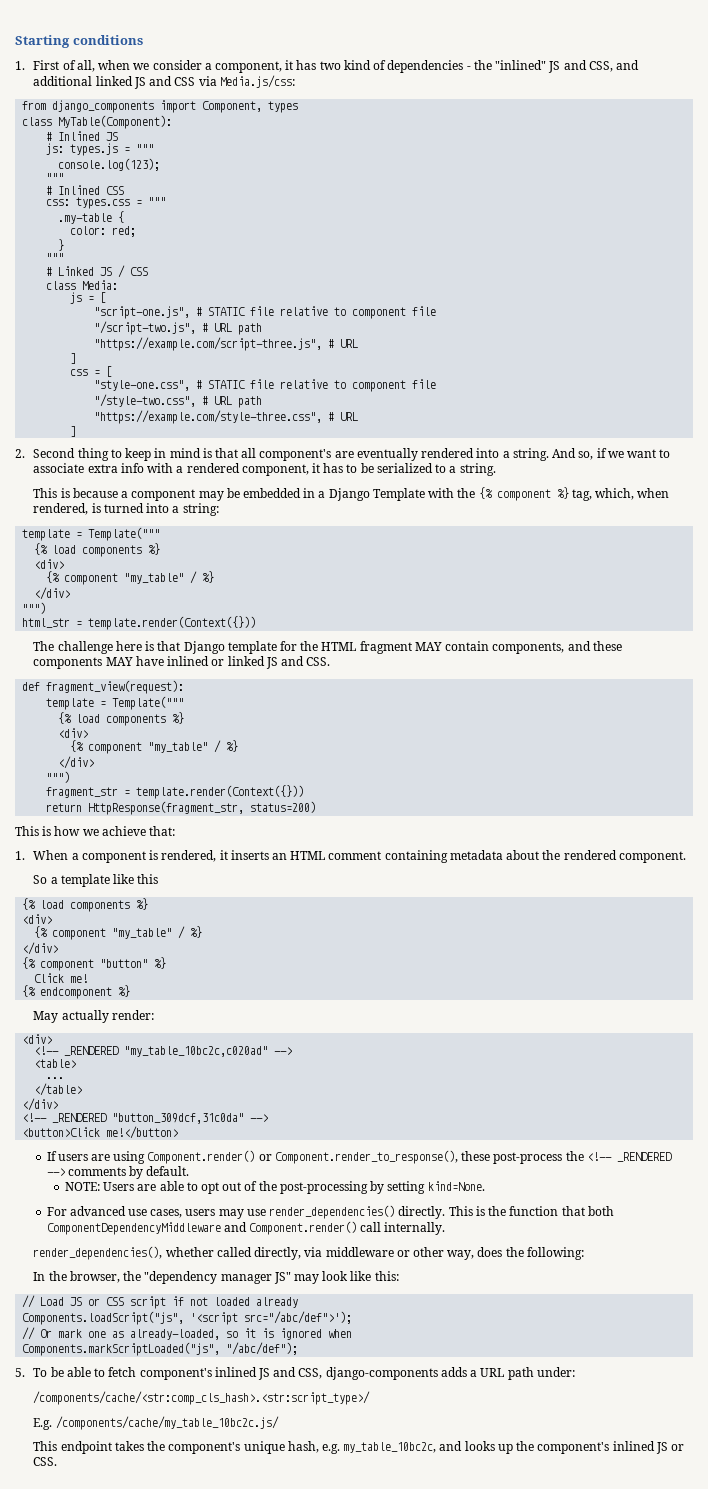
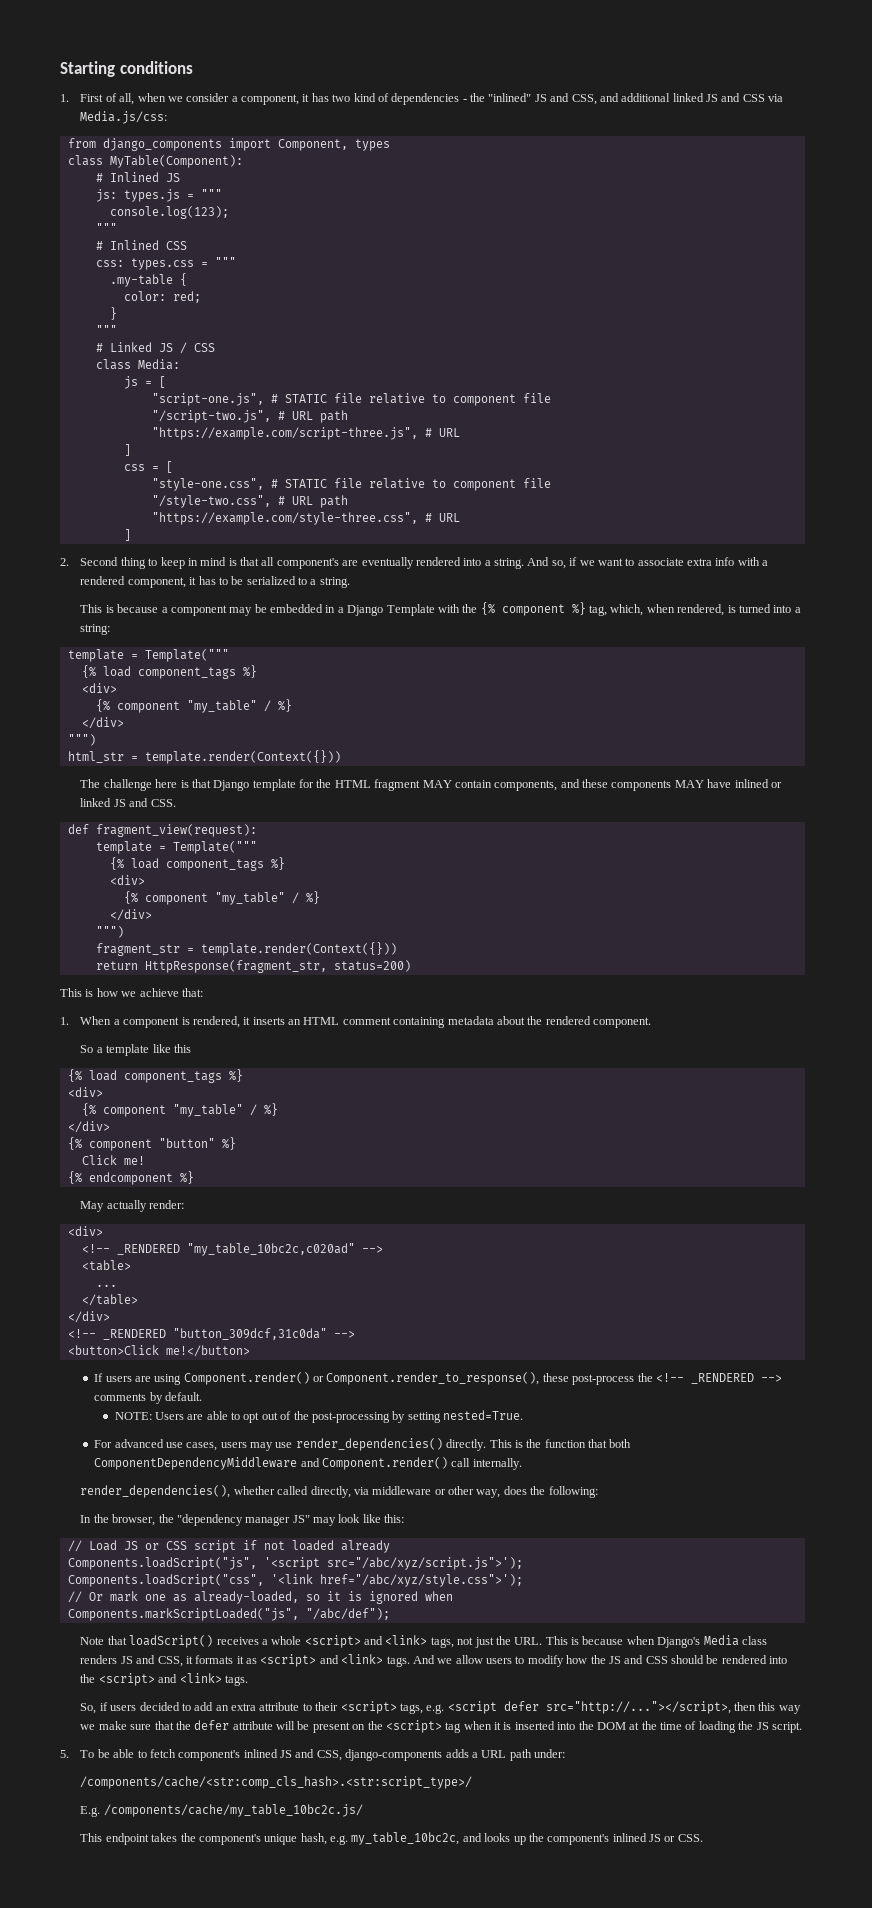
  This is because a component may be embedded in a Django Template with the {% component %} tag, which, when rendered, is turned into a string:
  template = Template("""
- {% load components %}
+ {% load component_tags %}
  def fragment_view(request):
  template = Template("""
- {% load components %}
+ {% load component_tags %}
  So a template like this
- {% load components %}
+ {% load component_tags %}
- NOTE: Users are able to opt out of the post-processing by setting kind=None.
+ NOTE: Users are able to opt out of the post-processing by setting nested=True.
- Components.loadScript("js", '<script src="/abc/def">');
+ Components.loadScript("js", '<script src="/abc/xyz/script.js">');
+ Components.loadScript("css", '<link href="/abc/xyz/style.css">');
+ Note that loadScript() receives a whole <script> and <link> tags, not just the URL. This is because when Django's Media class renders JS and CSS, it formats it as <script> and <link> tags. And we allow users to modify how the JS and CSS should be rendered into the <script> and <link> tags.
+ So, if users decided to add an extra attribute to their <script> tags, e.g. <script defer src="http://..."></script>, then this way we make sure that the defer attribute will be present on the <script> tag when it is inserted into the DOM at the time of loading the JS script.

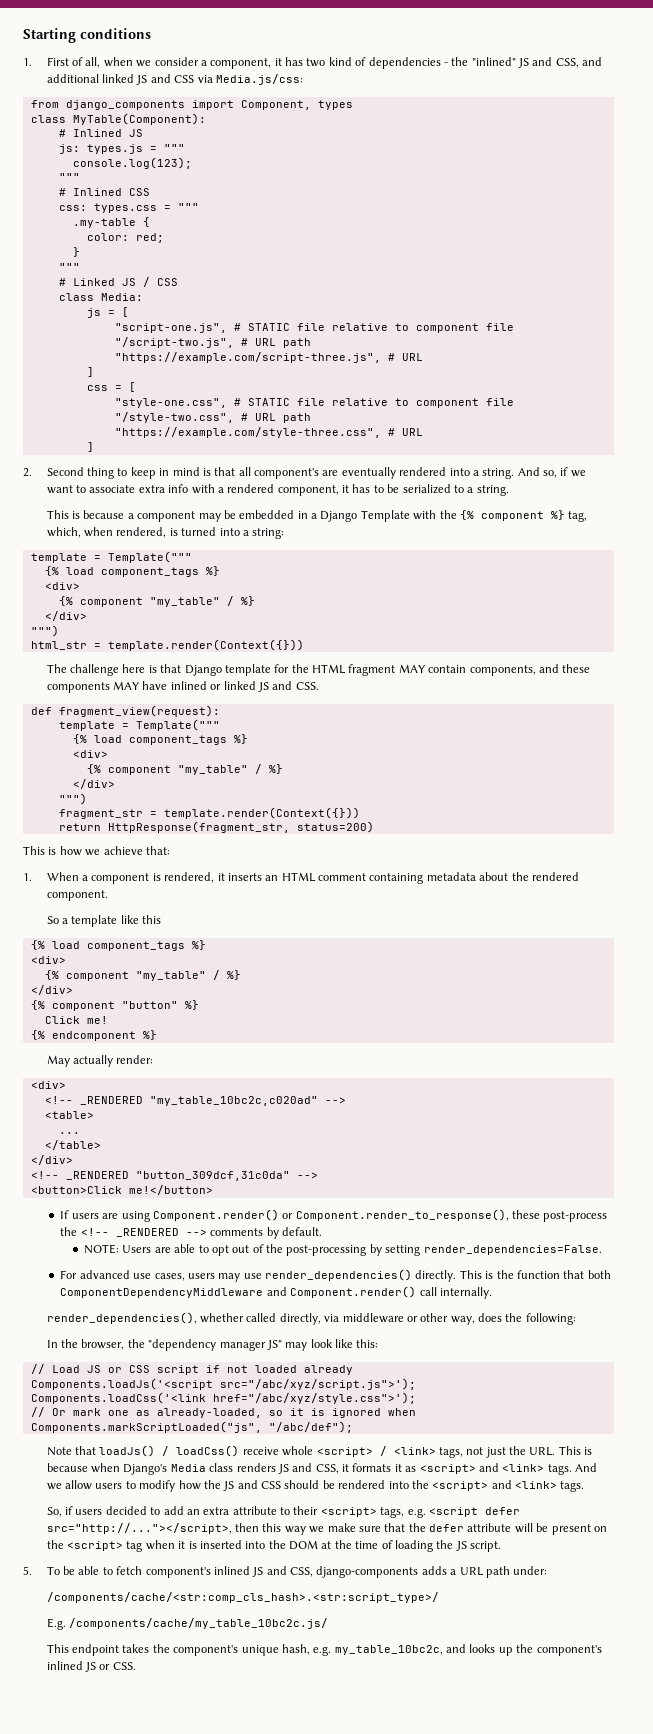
- NOTE: Users are able to opt out of the post-processing by setting nested=True.
+ NOTE: Users are able to opt out of the post-processing by setting render_dependencies=False.
- Components.loadScript("js", '<script src="/abc/xyz/script.js">');
+ Components.loadJs('<script src="/abc/xyz/script.js">');
- Components.loadScript("css", '<link href="/abc/xyz/style.css">');
+ Components.loadCss('<link href="/abc/xyz/style.css">');
- Note that loadScript() receives a whole <script> and <link> tags, not just the URL. This is because when Django's Media class renders JS and CSS, it formats it as <script> and <link> tags.
+ Note that loadJs() / loadCss() receive whole <script> / <link> tags, not just the URL. This is because when Django's Media class renders JS and CSS, it formats it as <script> and <link> tags.

